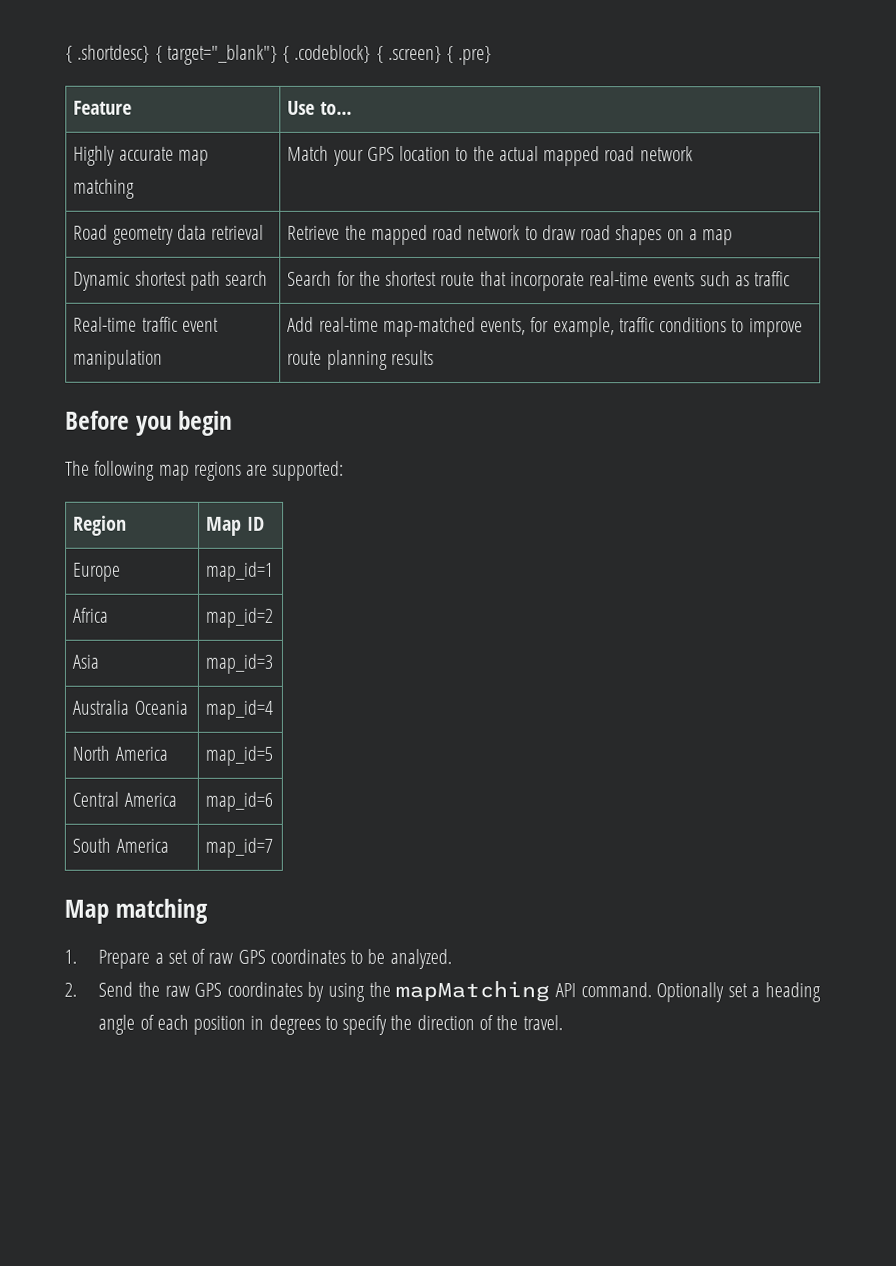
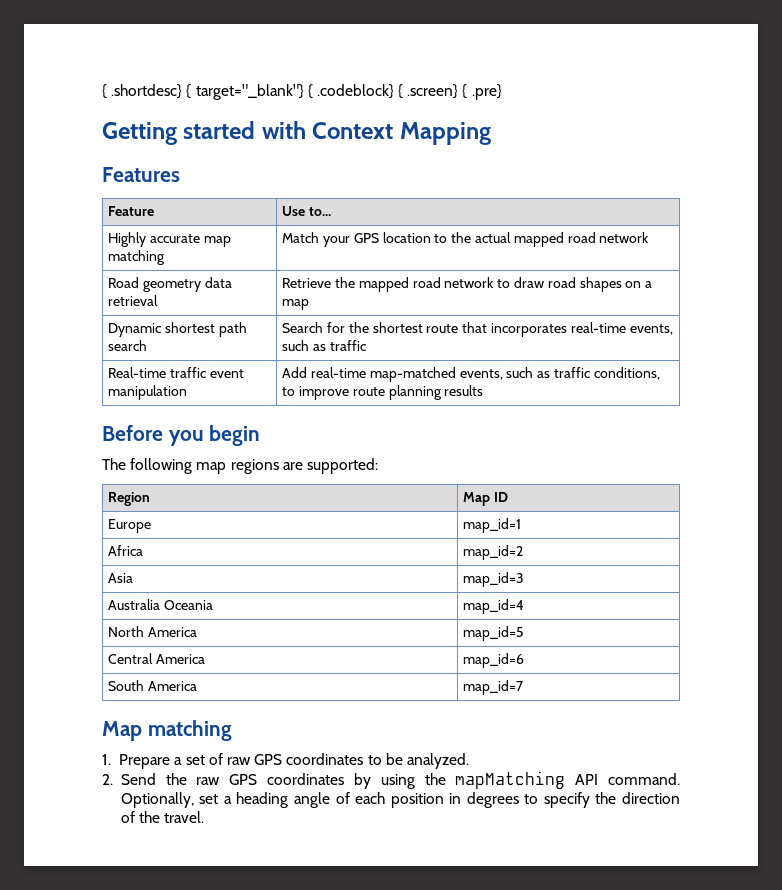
+ Getting started with Context Mapping
+ Features
- Dynamic shortest path search | Search for the shortest route that incorporate real-time events such as traffic
+ Dynamic shortest path search | Search for the shortest route that incorporates real-time events, such as traffic
- Real-time traffic event manipulation | Add real-time map-matched events, for example, traffic conditions to improve route planning results
+ Real-time traffic event manipulation | Add real-time map-matched events, such as traffic conditions, to improve route planning results
- Optionally set a heading angle of each position in degrees to specify the direction of the travel.
+ Optionally, set a heading angle of each position in degrees to specify the direction of the travel.

